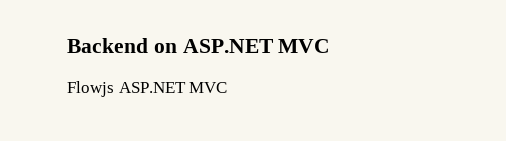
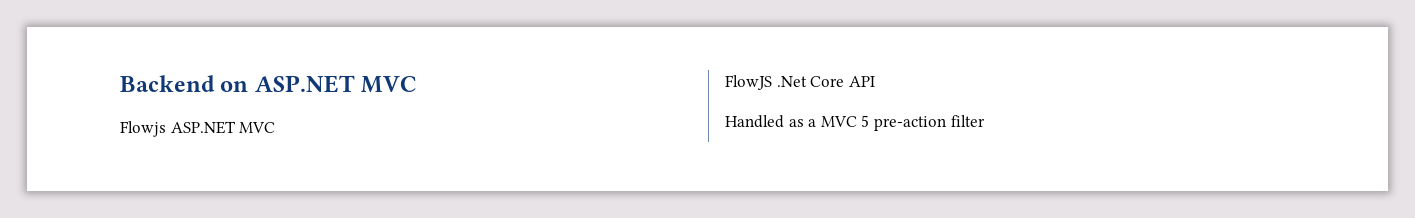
+ FlowJS .Net Core API
+ Handled as a MVC 5 pre-action filter

